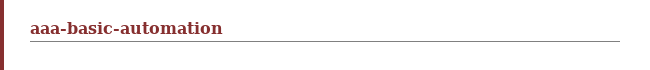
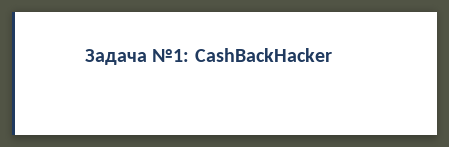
- aaa-basic-automation
+ Задача №1: CashBackHacker

